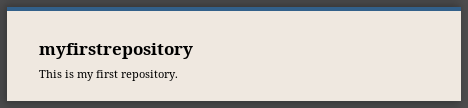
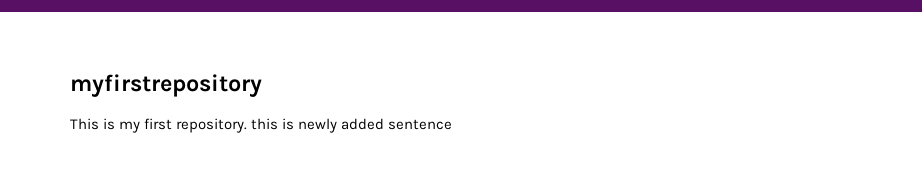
- This is my first repository.
+ This is my first repository. this is newly added sentence

